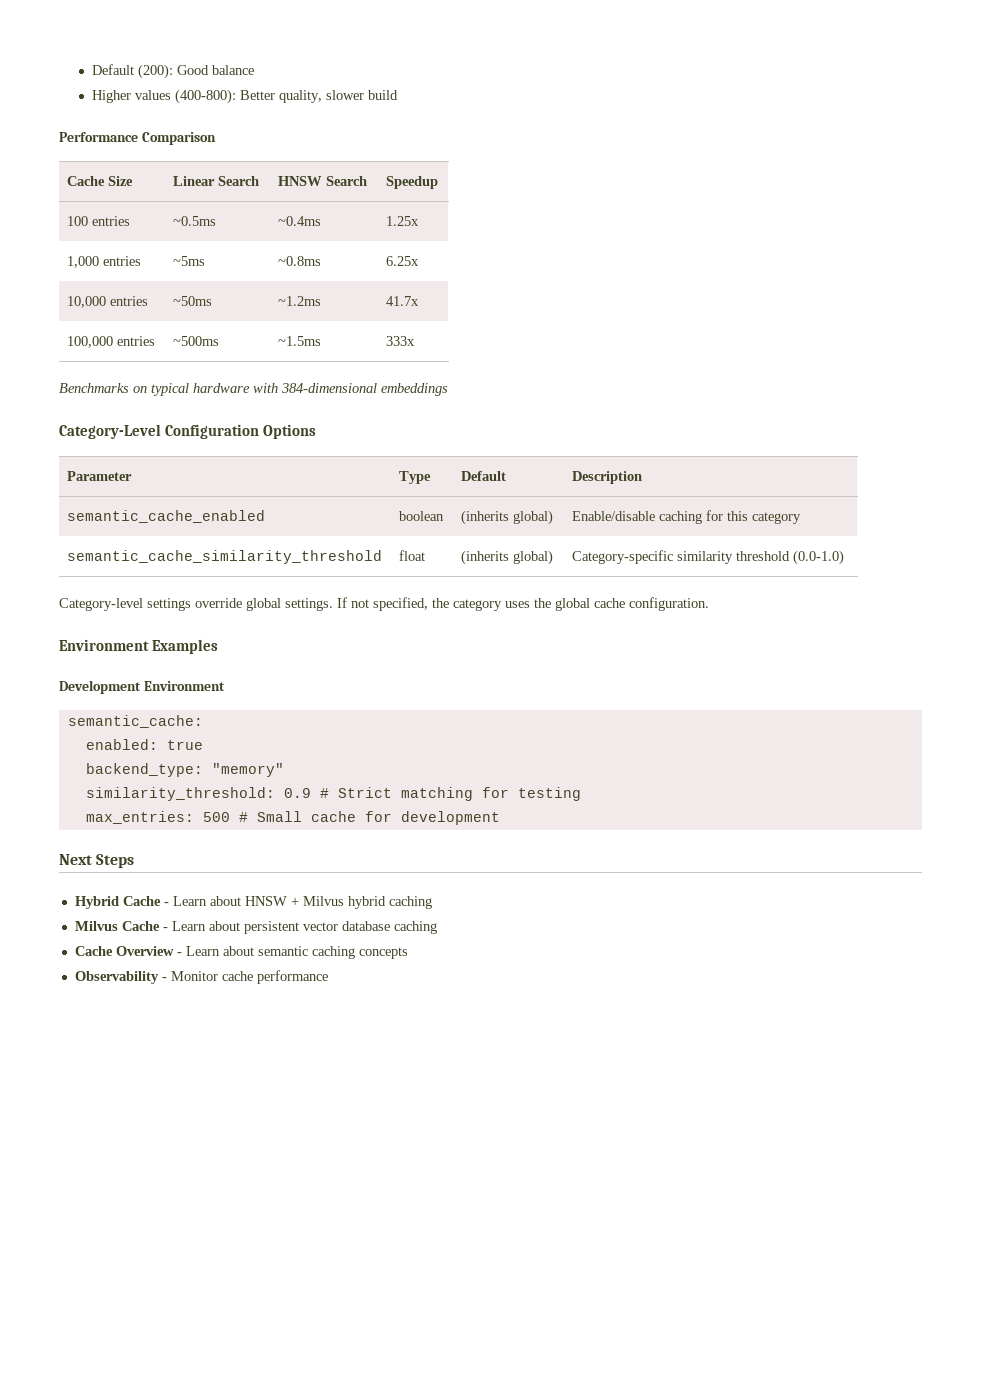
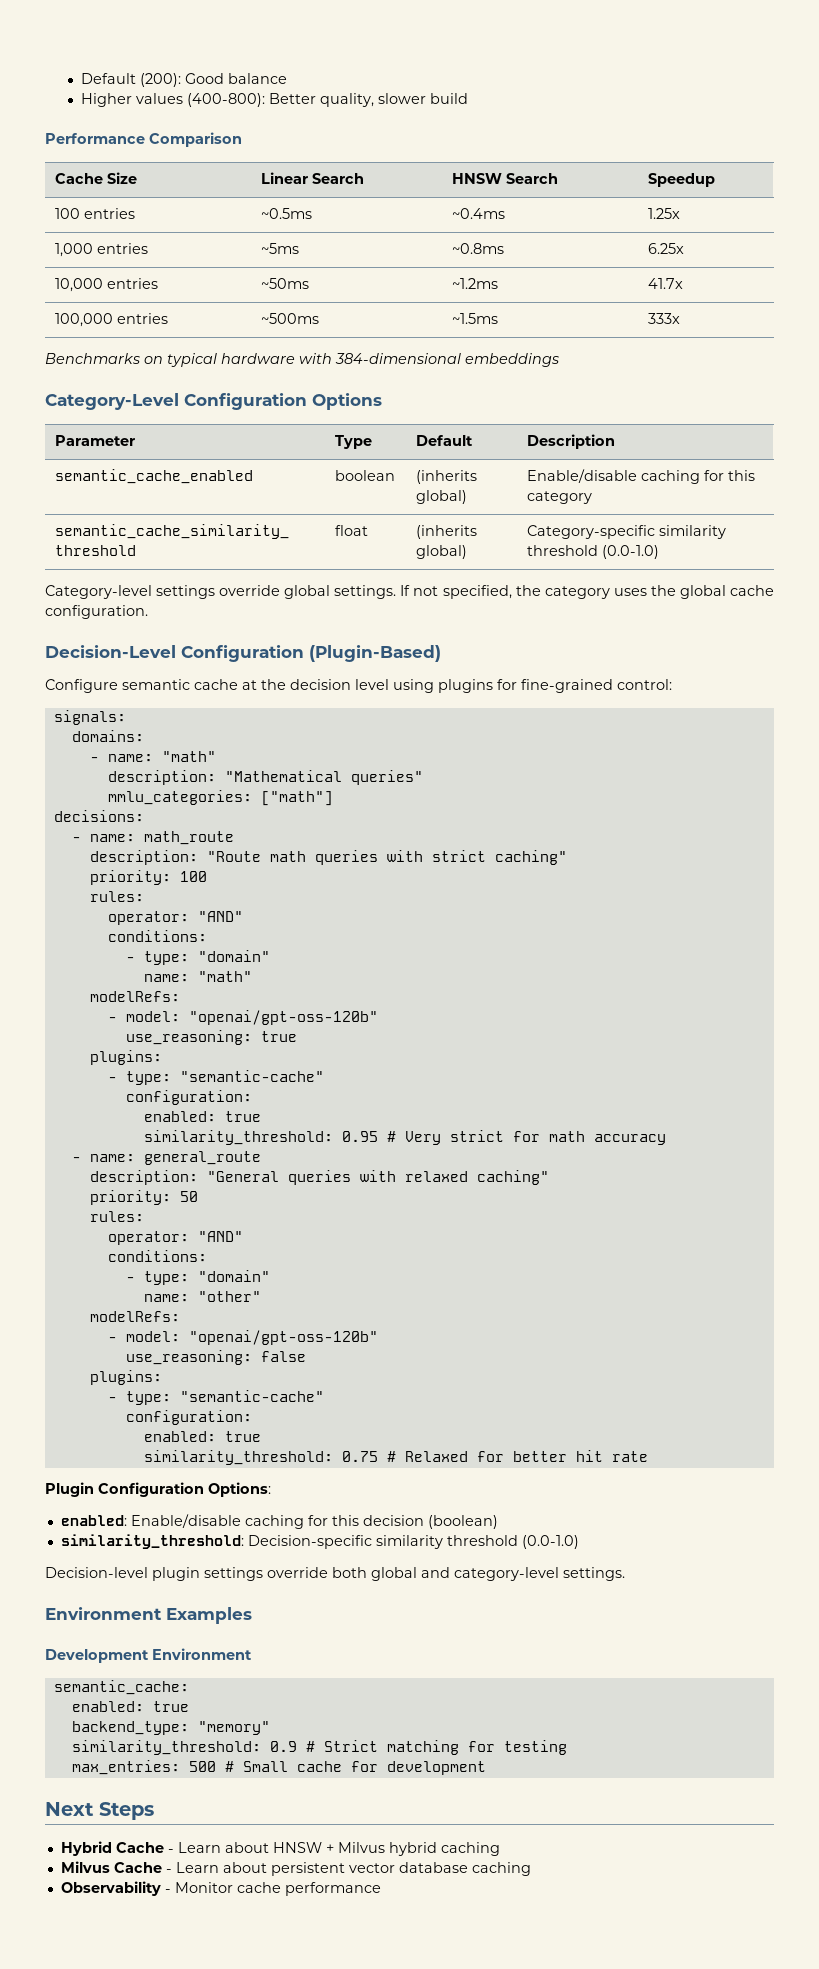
+ Decision-Level Configuration (Plugin-Based)
+ Configure semantic cache at the decision level using plugins for fine-grained control:
+ signals:
+ domains:
+ - name: "math"
+ description: "Mathematical queries"
+ mmlu_categories: ["math"]
+ decisions:
+ - name: math_route
+ description: "Route math queries with strict caching"
+ priority: 100
+ rules:
+ operator: "AND"
+ conditions:
+ - type: "domain"
+ name: "math"
+ modelRefs:
+ - model: "openai/gpt-oss-120b"
+ use_reasoning: true
+ plugins:
+ - type: "semantic-cache"
+ configuration:
+ enabled: true
+ similarity_threshold: 0.95 # Very strict for math accuracy
+ - name: general_route
+ description: "General queries with relaxed caching"
+ priority: 50
+ rules:
+ operator: "AND"
+ conditions:
+ - type: "domain"
+ name: "other"
+ modelRefs:
+ - model: "openai/gpt-oss-120b"
+ use_reasoning: false
+ plugins:
+ - type: "semantic-cache"
+ configuration:
+ enabled: true
+ similarity_threshold: 0.75 # Relaxed for better hit rate
+ Plugin Configuration Options:
+ enabled: Enable/disable caching for this decision (boolean)
+ similarity_threshold: Decision-specific similarity threshold (0.0-1.0)
+ Decision-level plugin settings override both global and category-level settings.
- Cache Overview - Learn about semantic caching concepts

